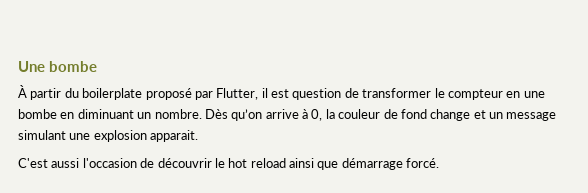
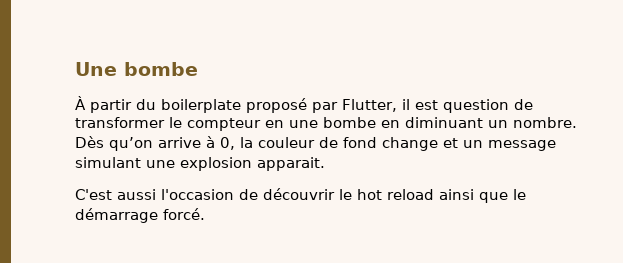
- C'est aussi l'occasion de découvrir le hot reload ainsi que démarrage forcé.
+ C'est aussi l'occasion de découvrir le hot reload ainsi que le démarrage forcé.

